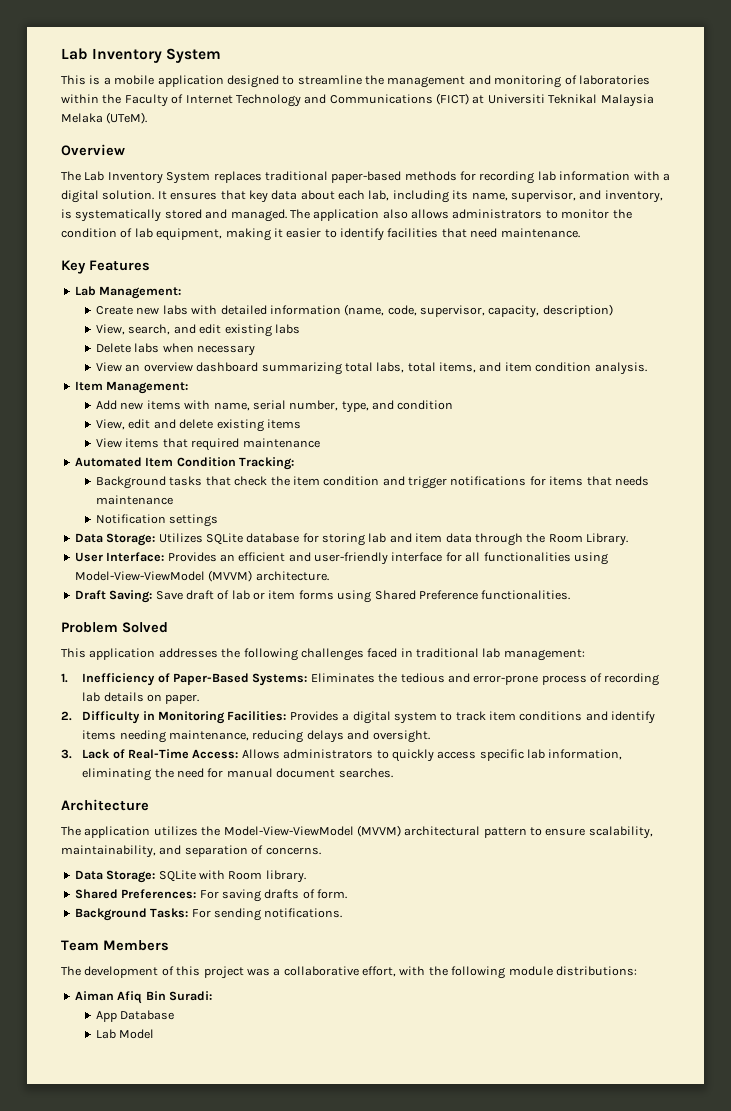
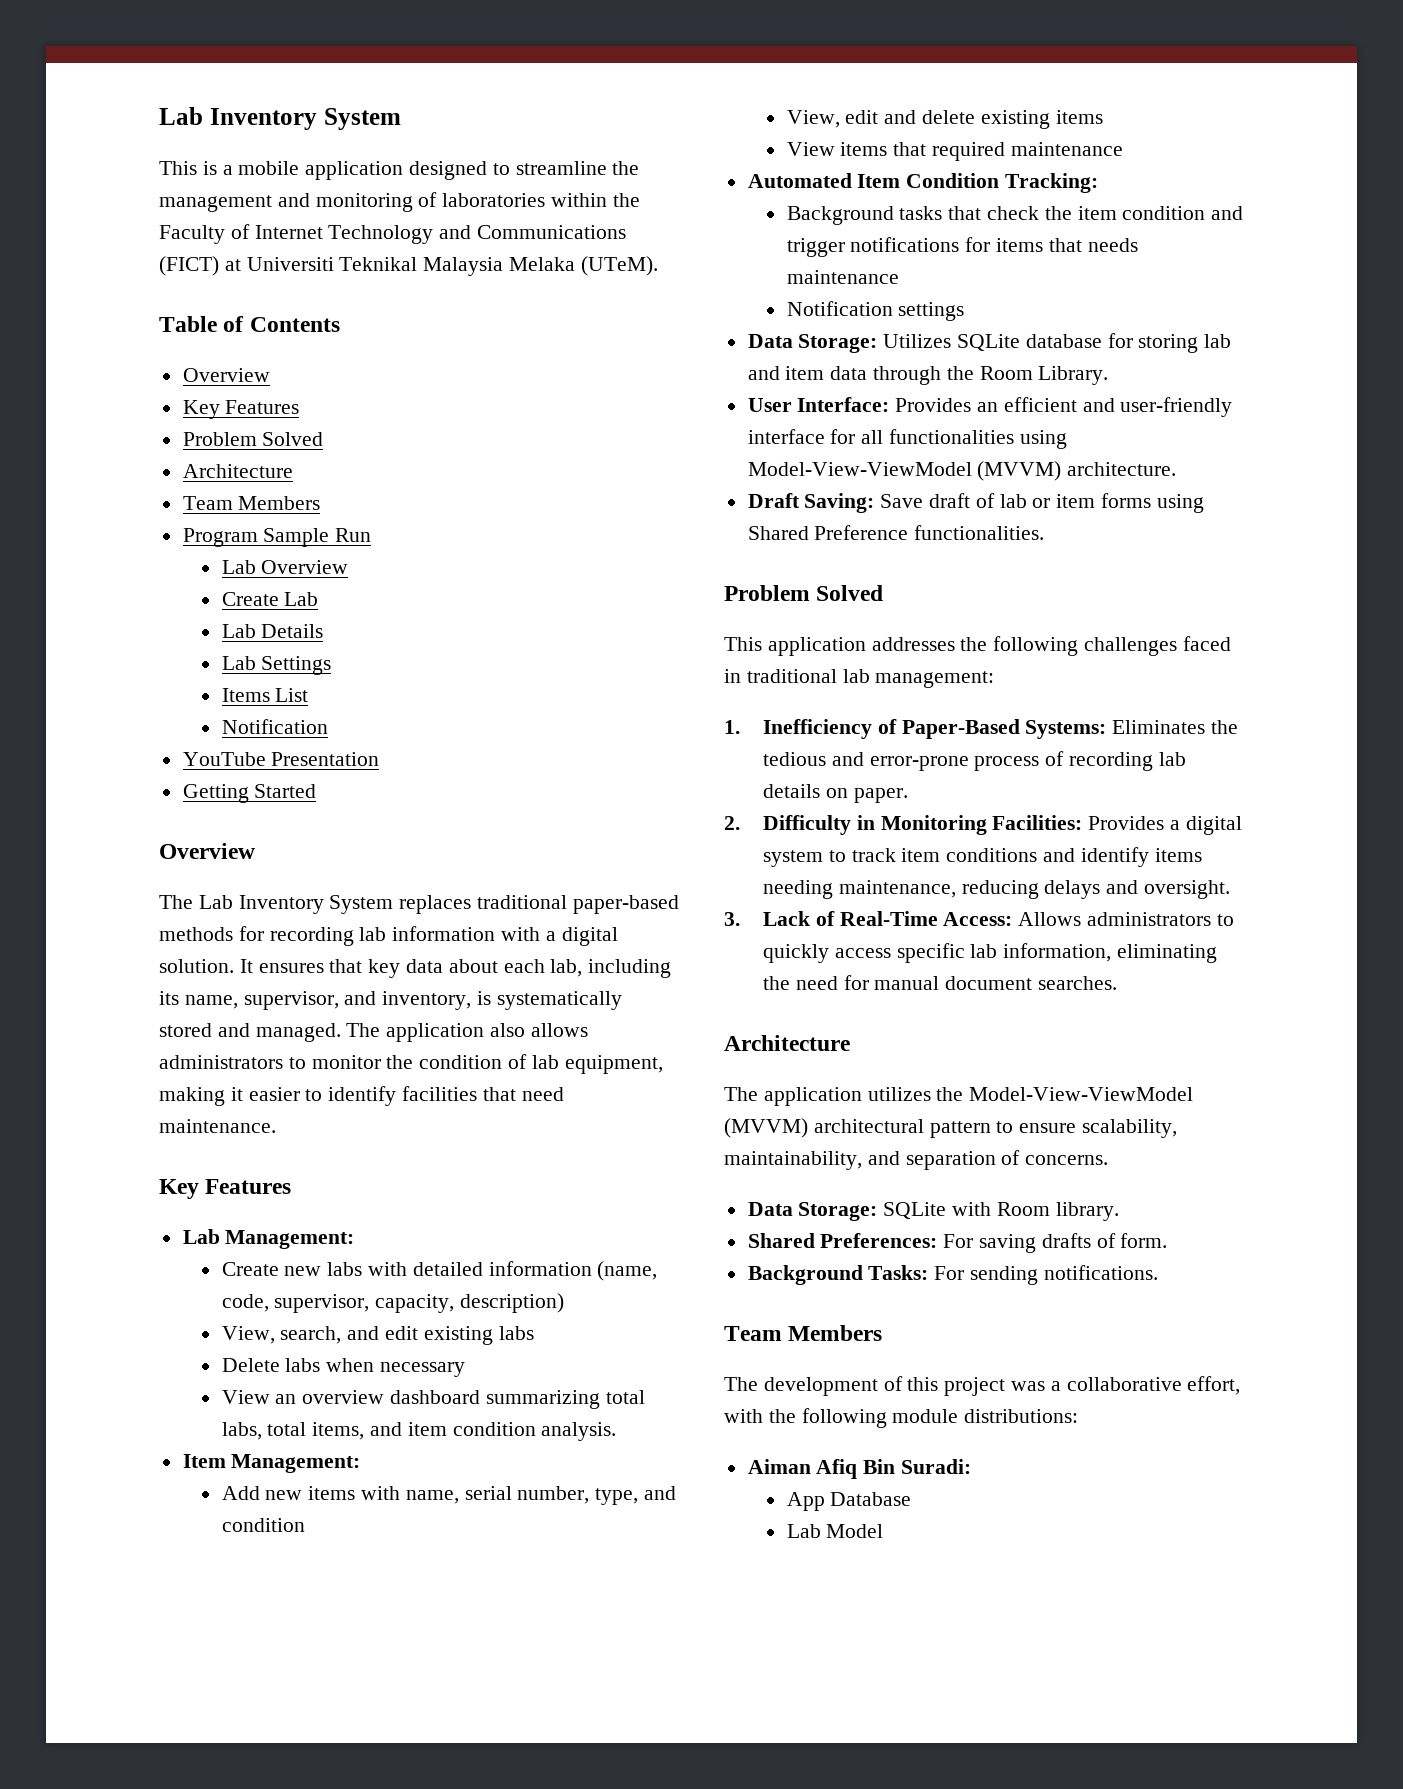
+ Table of Contents
+ Overview
+ Key Features
+ Problem Solved
+ Architecture
+ Team Members
+ Program Sample Run
+ Lab Overview
+ Create Lab
+ Lab Details
+ Lab Settings
+ Items List
+ Notification
+ YouTube Presentation
+ Getting Started

